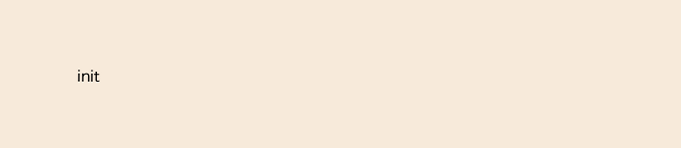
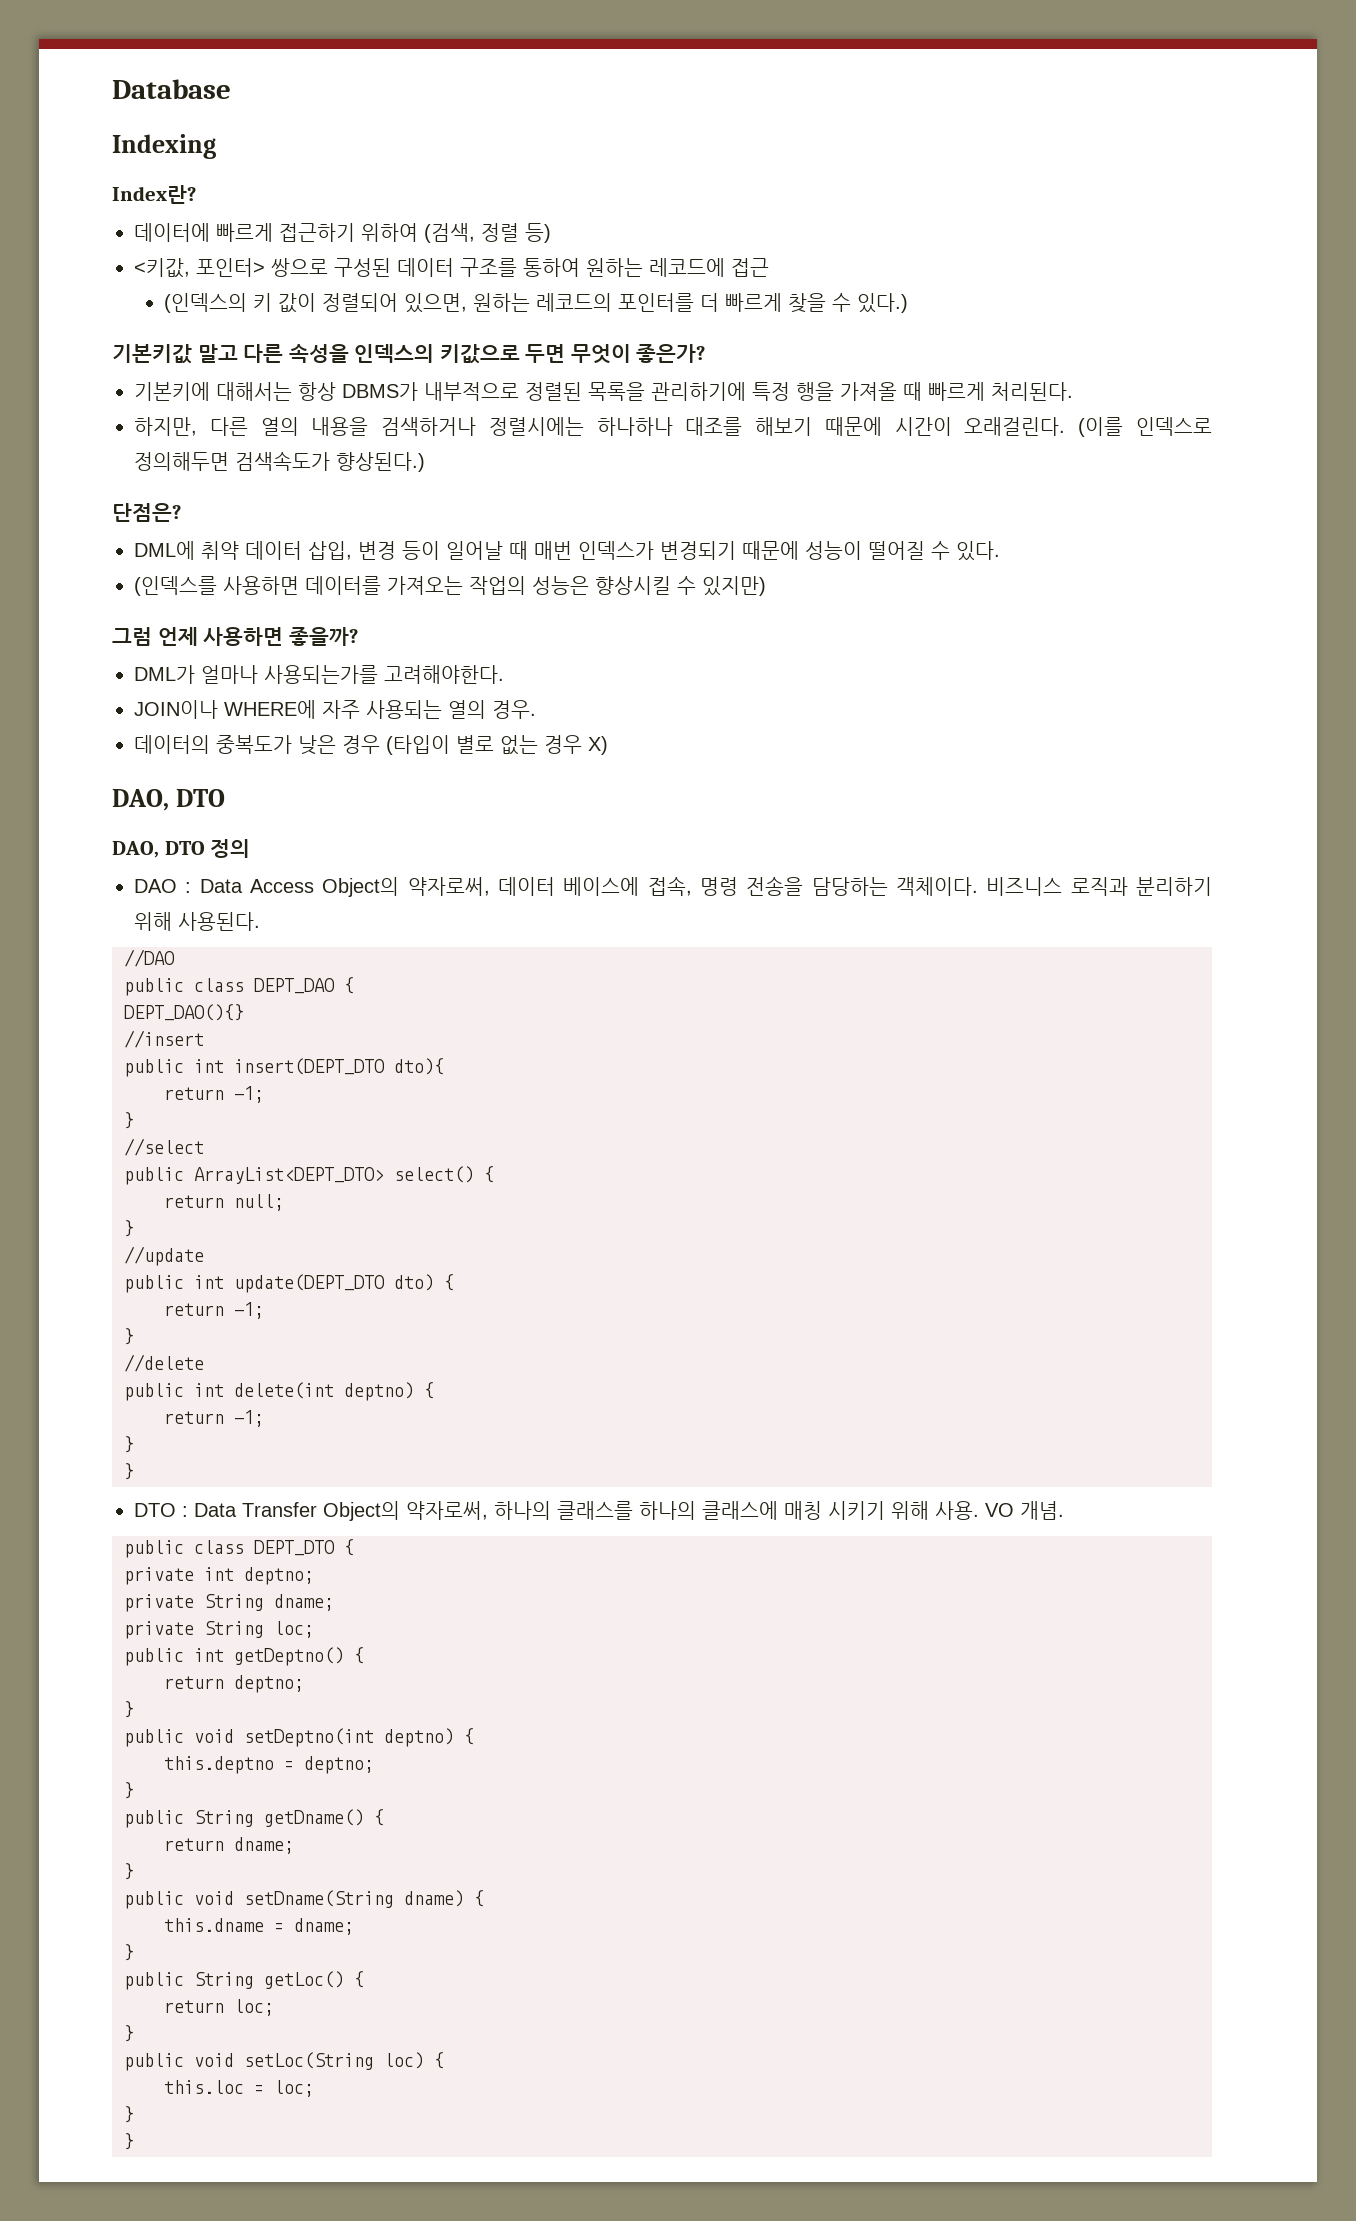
- init
+ Database
+ Indexing
+ Index란?
+ 데이터에 빠르게 접근하기 위하여 (검색, 정렬 등)
+ <키값, 포인터> 쌍으로 구성된 데이터 구조를 통하여 원하는 레코드에 접근
+ (인덱스의 키 값이 정렬되어 있으면, 원하는 레코드의 포인터를 더 빠르게 찾을 수 있다.)
+ 기본키값 말고 다른 속성을 인덱스의 키값으로 두면 무엇이 좋은가?
+ 기본키에 대해서는 항상 DBMS가 내부적으로 정렬된 목록을 관리하기에 특정 행을 가져올 때 빠르게 처리된다.
+ 하지만, 다른 열의 내용을 검색하거나 정렬시에는 하나하나 대조를 해보기 때문에 시간이 오래걸린다. (이를 인덱스로 정의해두면 검색속도가 향상된다.)
+ 단점은?
+ DML에 취약 데이터 삽입, 변경 등이 일어날 때 매번 인덱스가 변경되기 때문에 성능이 떨어질 수 있다.
+ (인덱스를 사용하면 데이터를 가져오는 작업의 성능은 향상시킬 수 있지만)
+ 그럼 언제 사용하면 좋을까?
+ DML가 얼마나 사용되는가를 고려해야한다.
+ JOIN이나 WHERE에 자주 사용되는 열의 경우.
+ 데이터의 중복도가 낮은 경우 (타입이 별로 없는 경우 X)
+ DAO, DTO
+ DAO, DTO 정의
+ DAO : Data Access Object의 약자로써, 데이터 베이스에 접속, 명령 전송을 담당하는 객체이다. 비즈니스 로직과 분리하기 위해 사용된다.
+ //DAO
+ public class DEPT_DAO {
+ DEPT_DAO(){}
+ //insert
+ public int insert(DEPT_DTO dto){
+ return -1;
+ }
+ //select
+ public ArrayList<DEPT_DTO> select() {
+ return null;
+ }
+ //update
+ public int update(DEPT_DTO dto) {
+ return -1;
+ }
+ //delete
+ public int delete(int deptno) {
+ return -1;
+ }
+ }
+ DTO : Data Transfer Object의 약자로써, 하나의 클래스를 하나의 클래스에 매칭 시키기 위해 사용. VO 개념.
+ public class DEPT_DTO {
+ private int deptno;
+ private String dname;
+ private String loc;
+ public int getDeptno() {
+ return deptno;
+ }
+ public void setDeptno(int deptno) {
+ this.deptno = deptno;
+ }
+ public String getDname() {
+ return dname;
+ }
+ public void setDname(String dname) {
+ this.dname = dname;
+ }
+ public String getLoc() {
+ return loc;
+ }
+ public void setLoc(String loc) {
+ this.loc = loc;
+ }
+ }

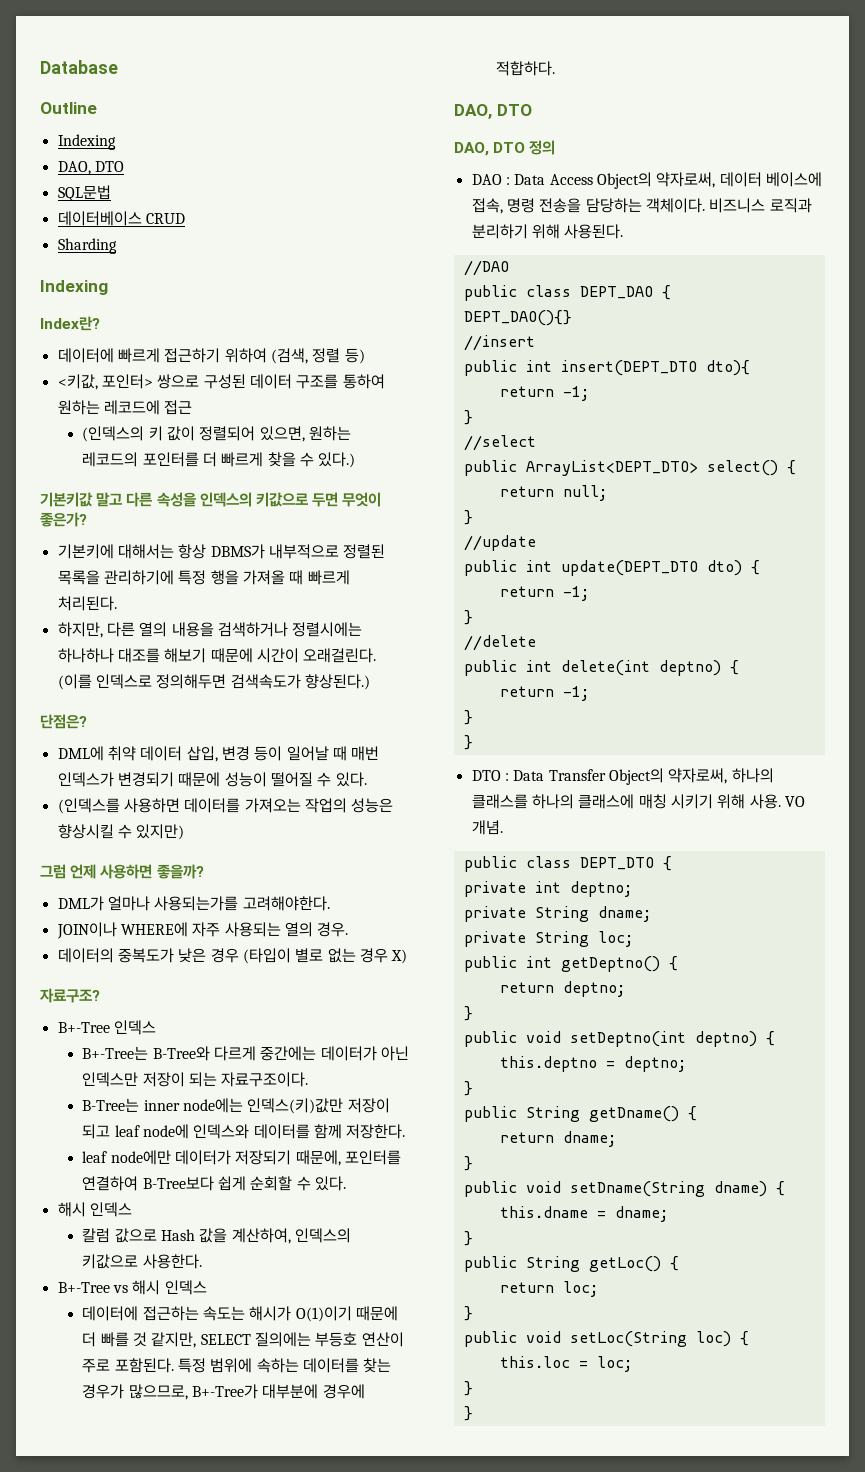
+ Outline
+ Indexing
+ DAO, DTO
+ SQL문법
+ 데이터베이스 CRUD
+ Sharding
+ 자료구조?
+ B+-Tree 인덱스
+ B+-Tree는 B-Tree와 다르게 중간에는 데이터가 아닌 인덱스만 저장이 되는 자료구조이다.
+ B-Tree는 inner node에는 인덱스(키)값만 저장이 되고 leaf node에 인덱스와 데이터를 함께 저장한다.
+ leaf node에만 데이터가 저장되기 때문에, 포인터를 연결하여 B-Tree보다 쉽게 순회할 수 있다.
+ 해시 인덱스
+ 칼럼 값으로 Hash 값을 계산하여, 인덱스의 키값으로 사용한다.
+ B+-Tree vs 해시 인덱스
+ 데이터에 접근하는 속도는 해시가 O(1)이기 때문에 더 빠를 것 같지만, SELECT 질의에는 부등호 연산이 주로 포함된다. 특정 범위에 속하는 데이터를 찾는 경우가 많으므로, B+-Tree가 대부분에 경우에 적합하다.

